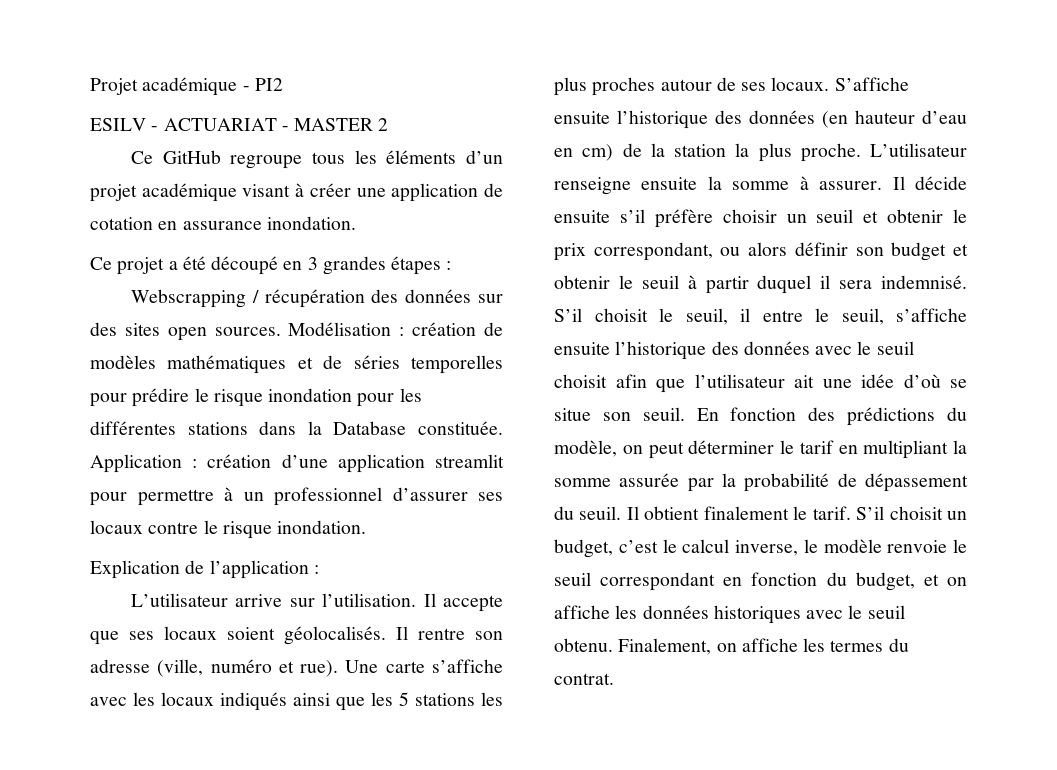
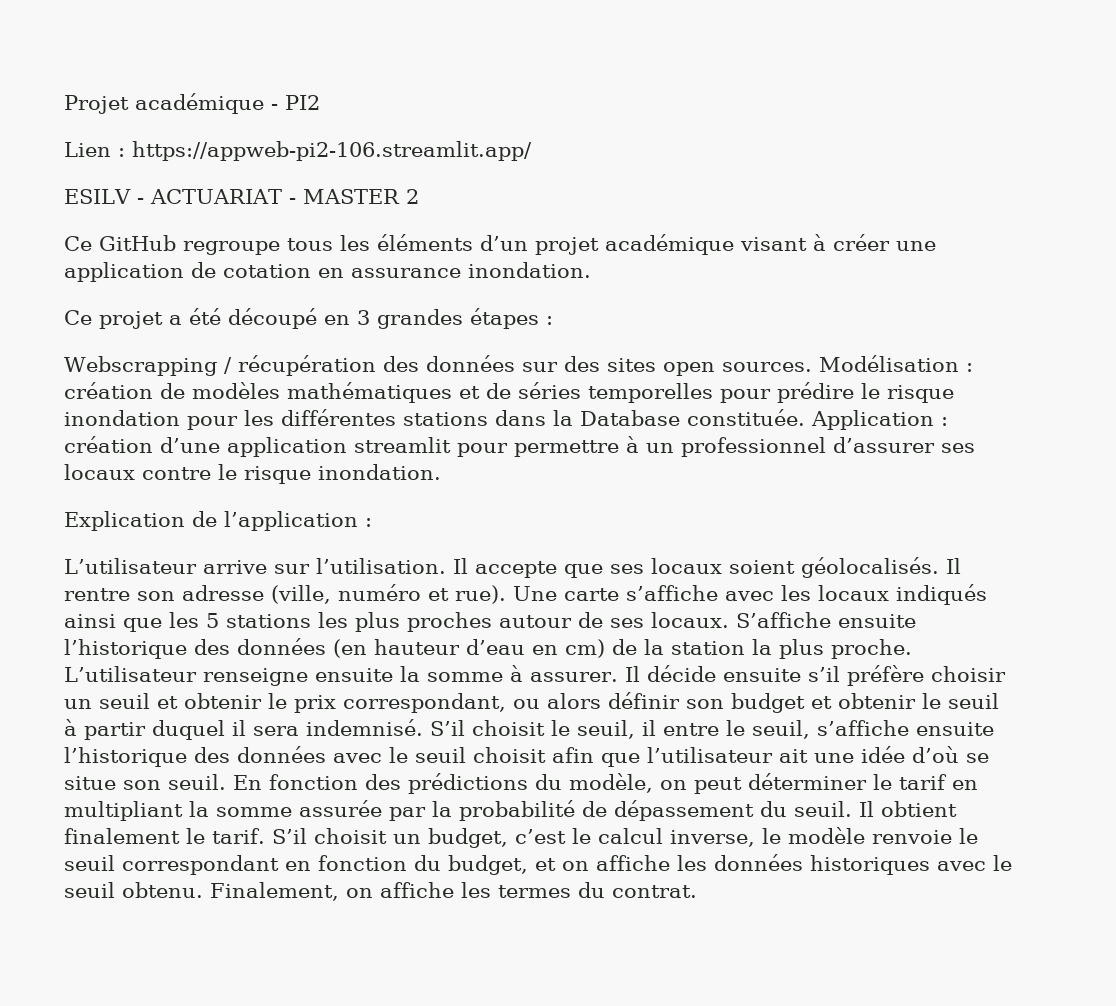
+ Lien : https://appweb-pi2-106.streamlit.app/

